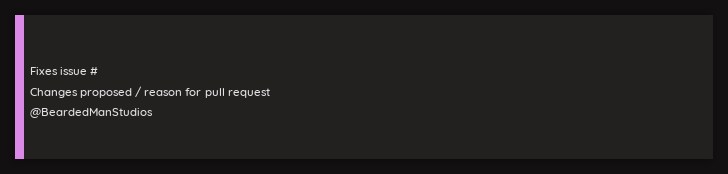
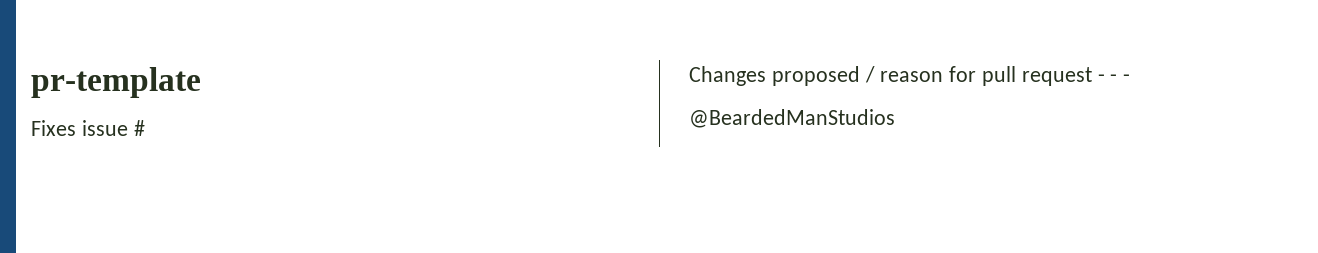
+ pr-template
- Changes proposed / reason for pull request
+ Changes proposed / reason for pull request - - -

